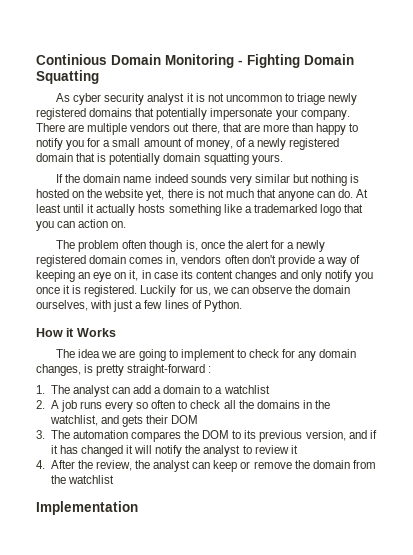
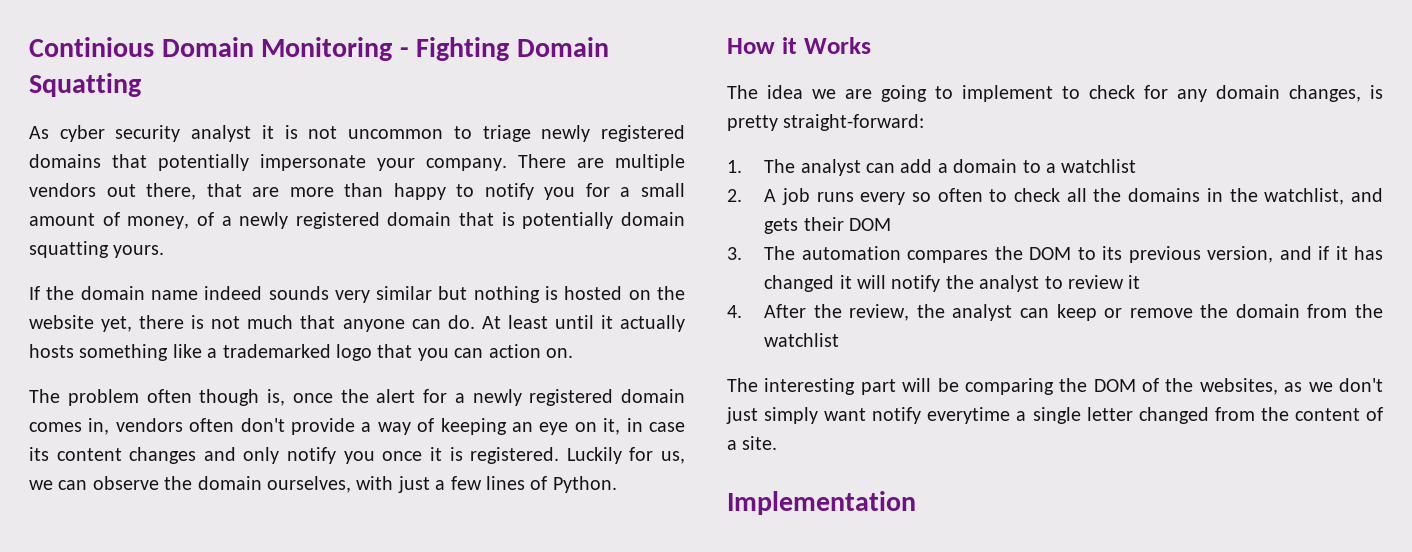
- The idea we are going to implement to check for any domain changes, is pretty straight-forward :
+ The idea we are going to implement to check for any domain changes, is pretty straight-forward:
+ The interesting part will be comparing the DOM of the websites, as we don't just simply want notify everytime a single letter changed from the content of a site.

